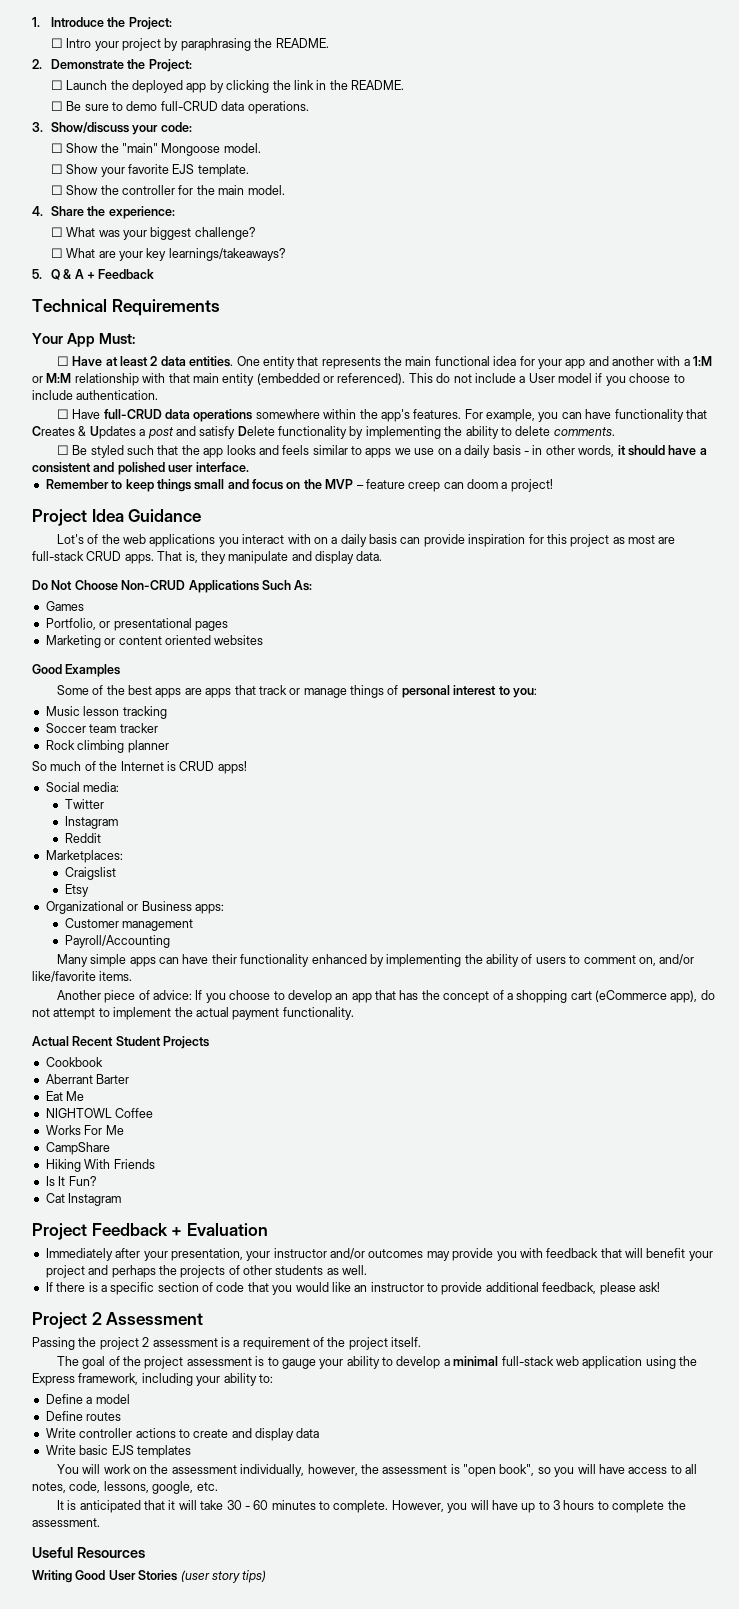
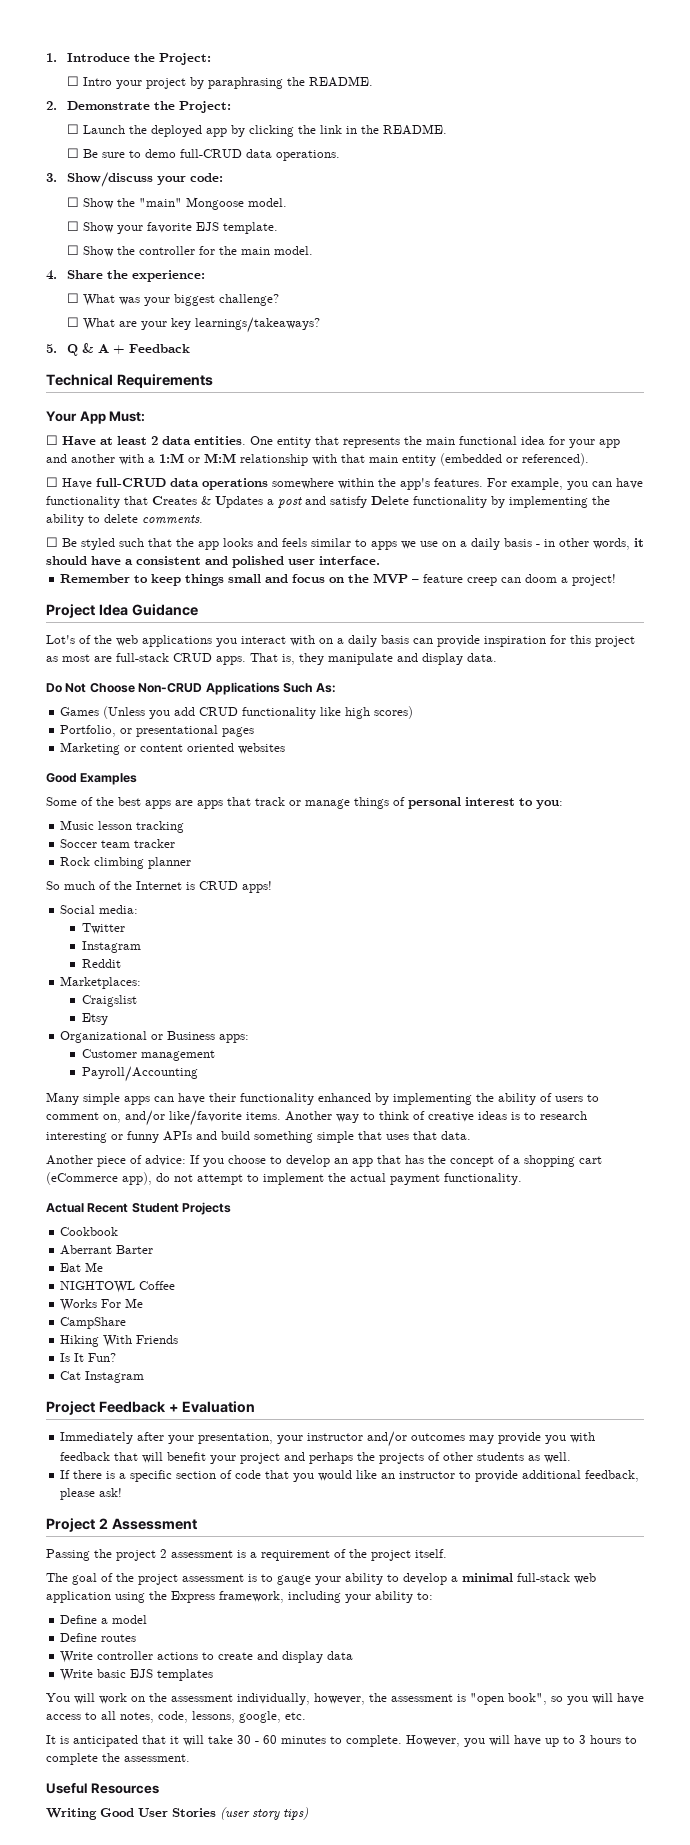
- This do not include a User model if you choose to include authentication.
- Games
+ Games (Unless you add CRUD functionality like high scores)
+ Another way to think of creative ideas is to research interesting or funny APIs and build something simple that uses that data.

